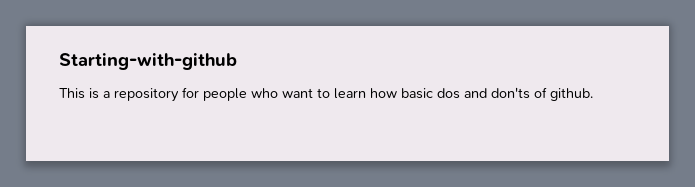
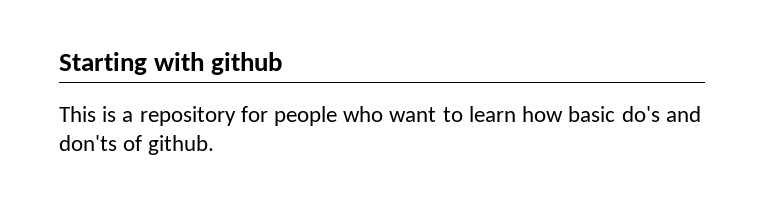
- Starting-with-github
+ Starting with github
- This is a repository for people who want to learn how basic dos and don'ts of github.
+ This is a repository for people who want to learn how basic do's and don'ts of github.

